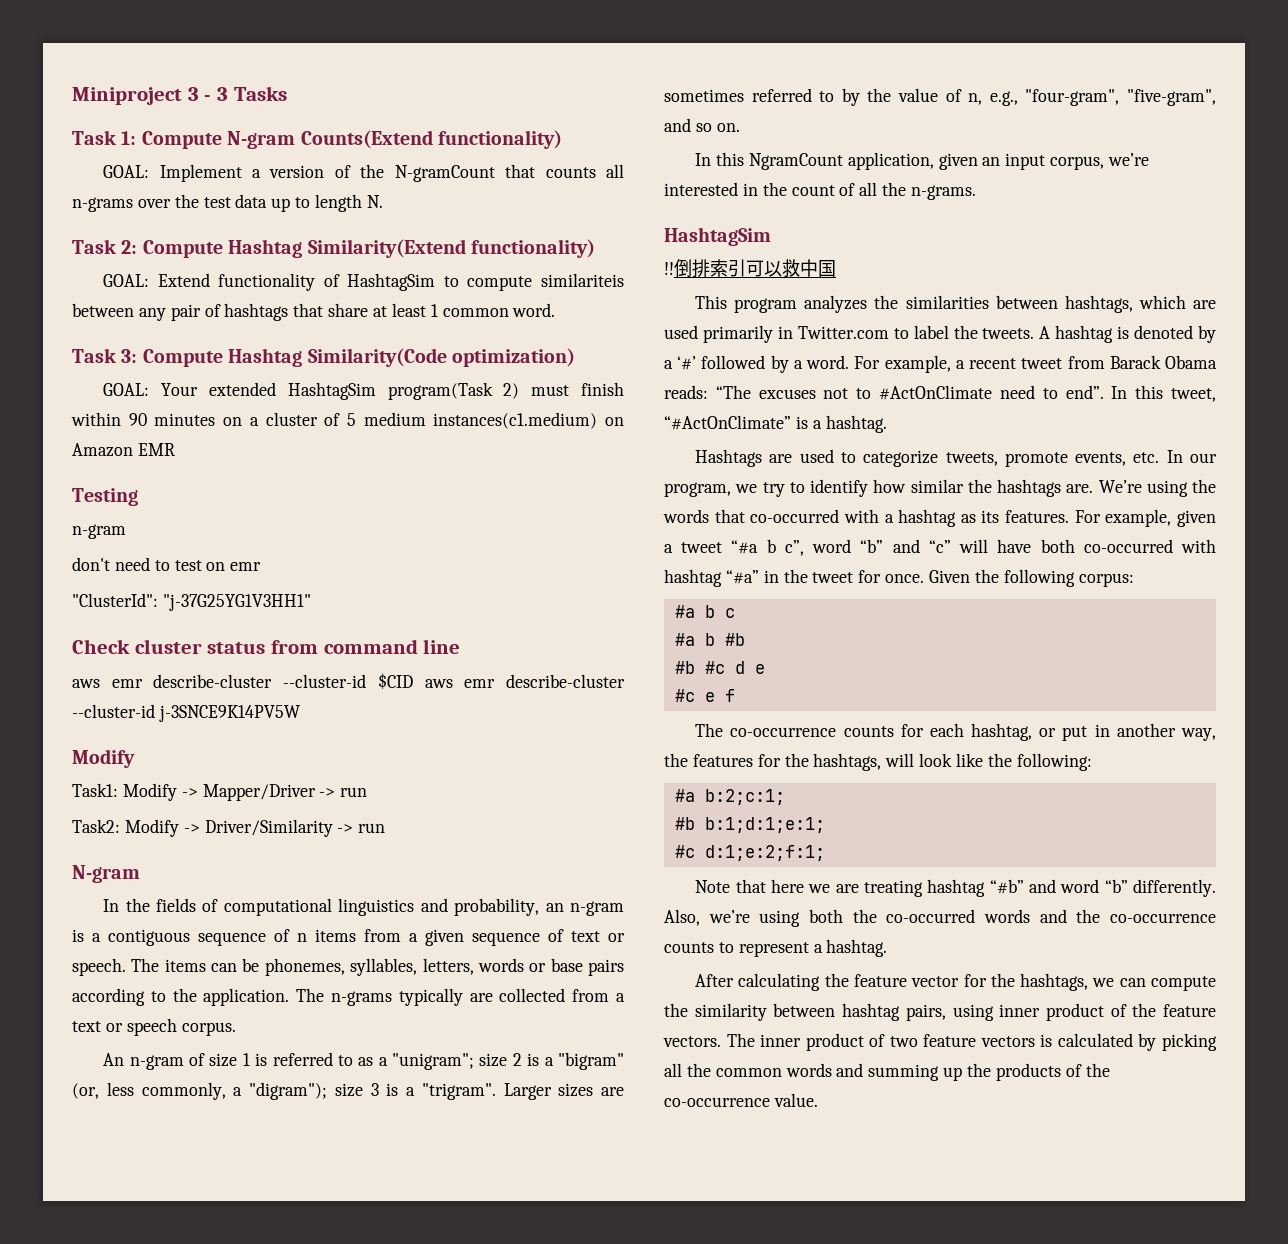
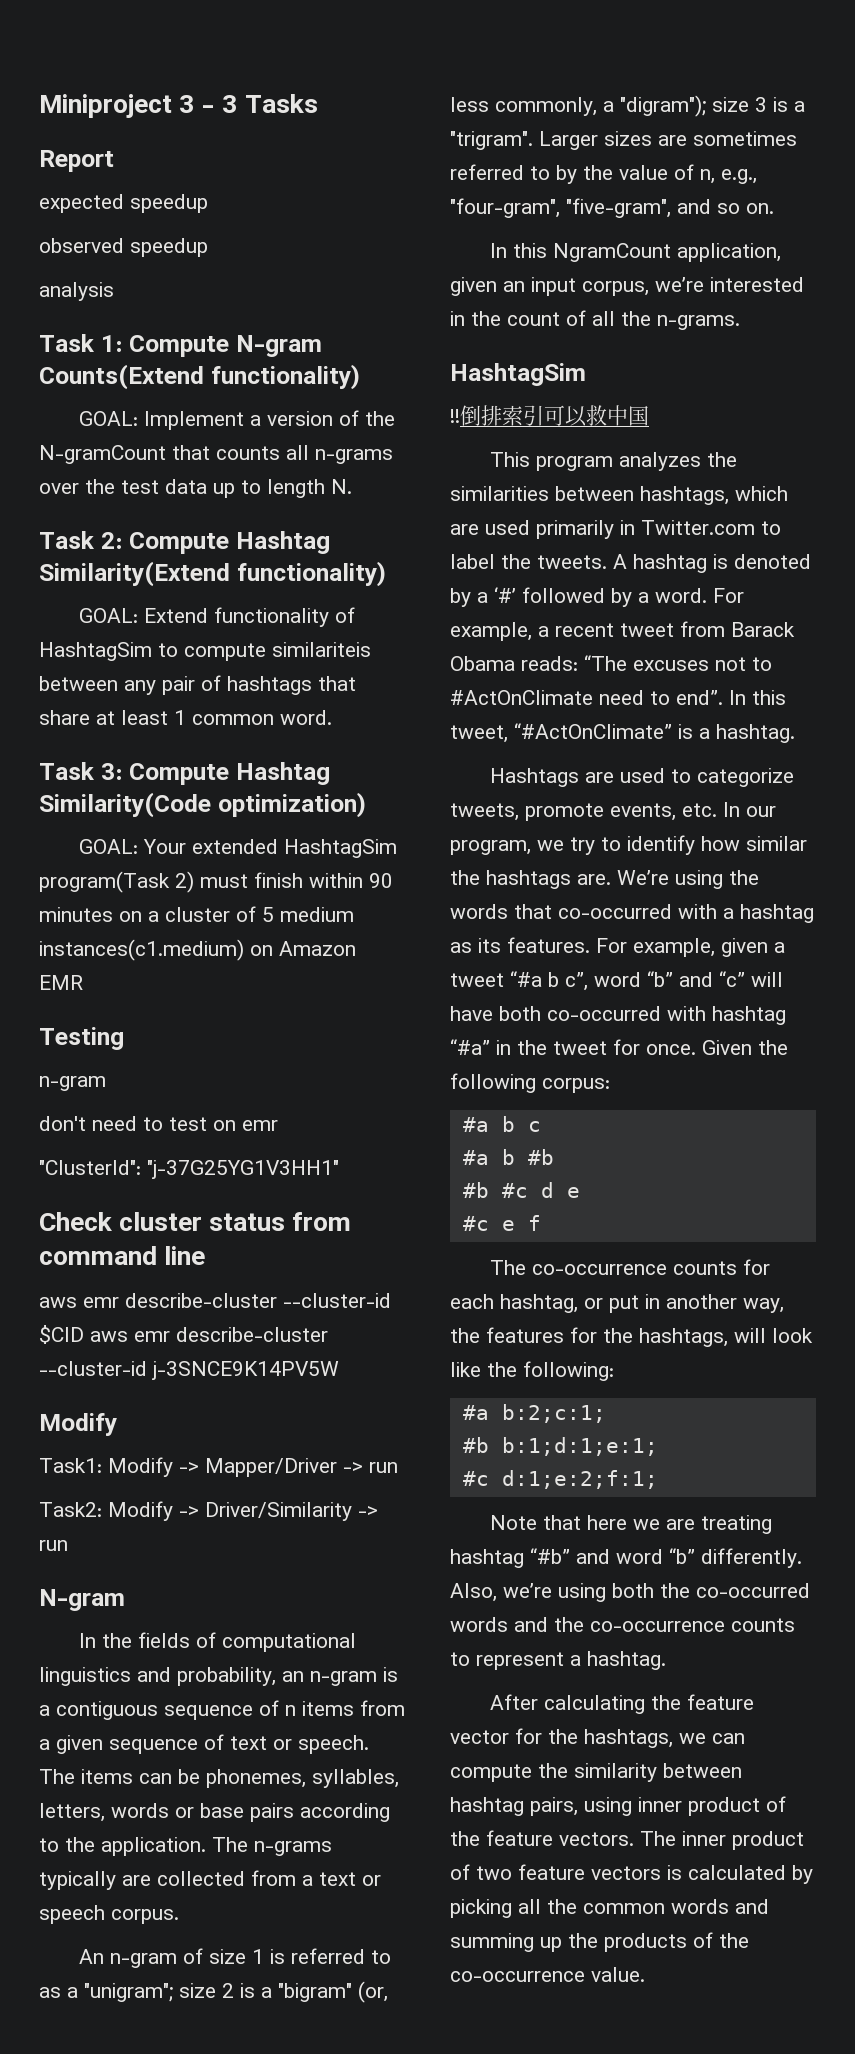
+ Report
+ expected speedup
+ observed speedup
+ analysis

